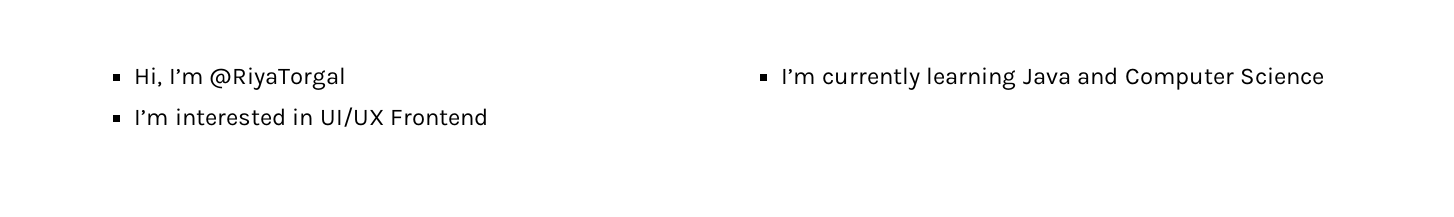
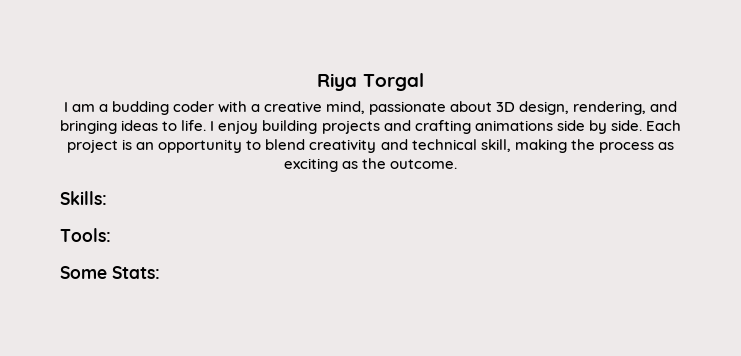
- Hi, I’m @RiyaTorgal
- I’m interested in UI/UX Frontend
- I’m currently learning Java and Computer Science
+ Riya Torgal
+ I am a budding coder with a creative mind, passionate about 3D design, rendering, and bringing ideas to life. I enjoy building projects and crafting animations side by side. Each project is an opportunity to blend creativity and technical skill, making the process as exciting as the outcome.
+ Skills:
+ Tools:
+ Some Stats:

